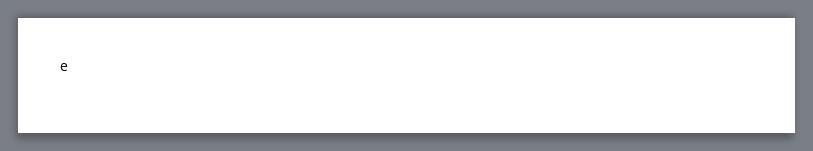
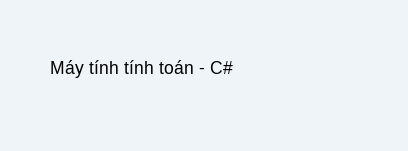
- e
+ Máy tính tính toán - C#

